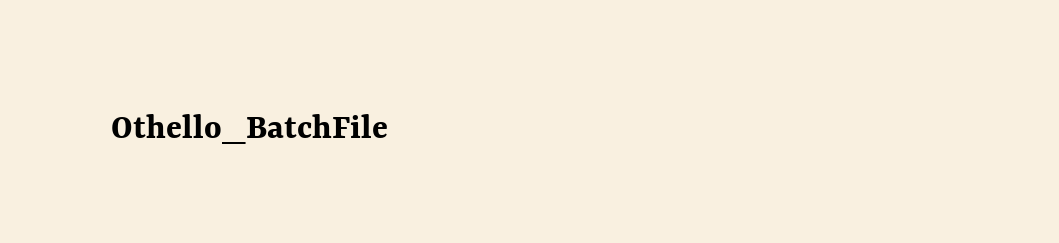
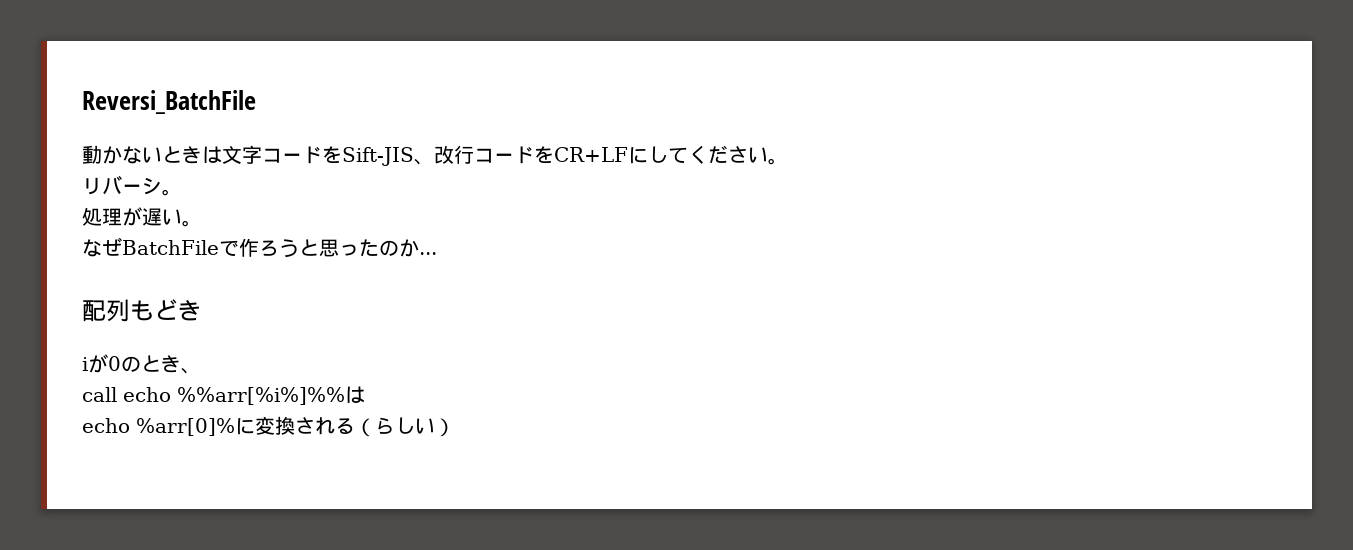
- Othello_BatchFile
+ Reversi_BatchFile
+ 動かないときは文字コードをSift-JIS、改行コードをCR+LFにしてください。
+ リバーシ。
+ 処理が遅い。
+ なぜBatchFileで作ろうと思ったのか...
+ 配列もどき
+ iが0のとき、
+ call echo %%arr[%i%]%%は
+ echo %arr[0]%に変換される（らしい）

